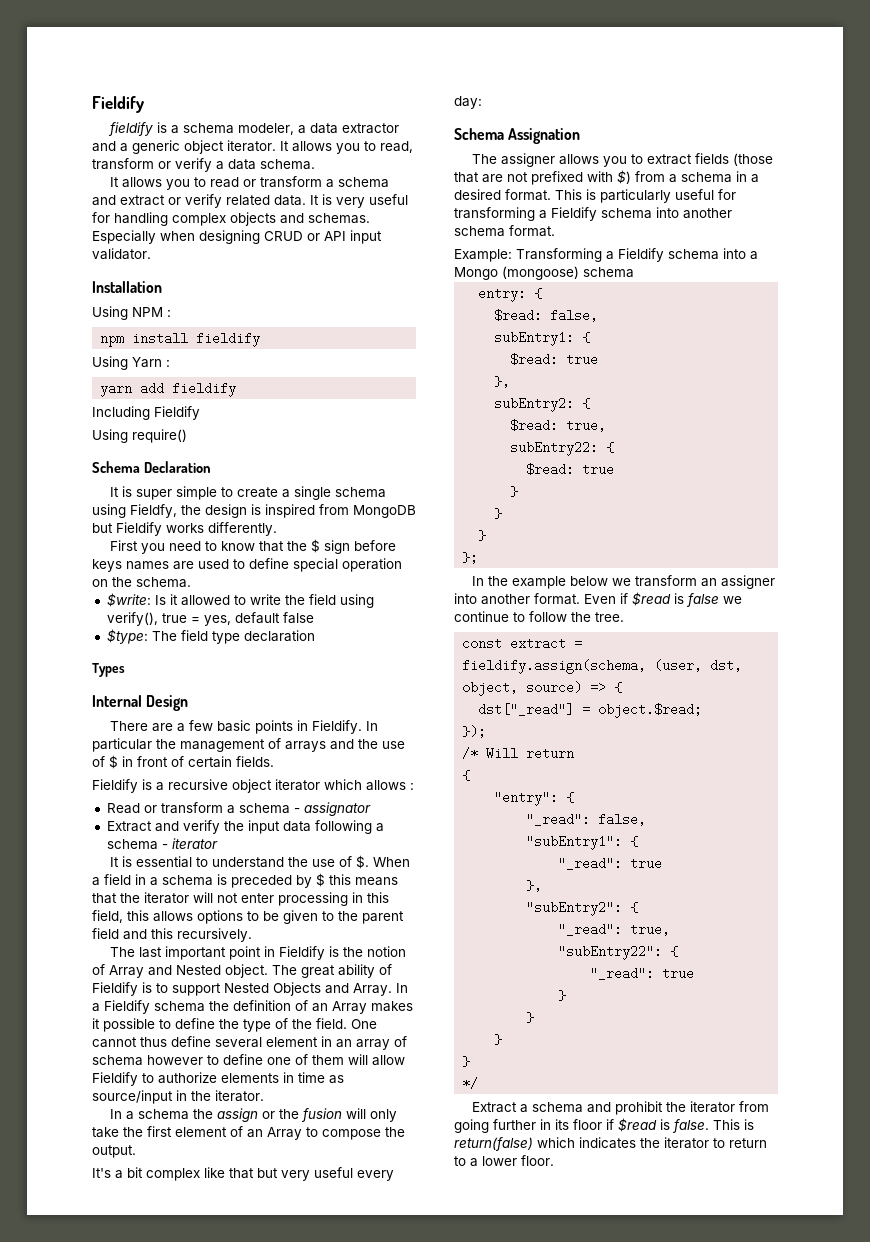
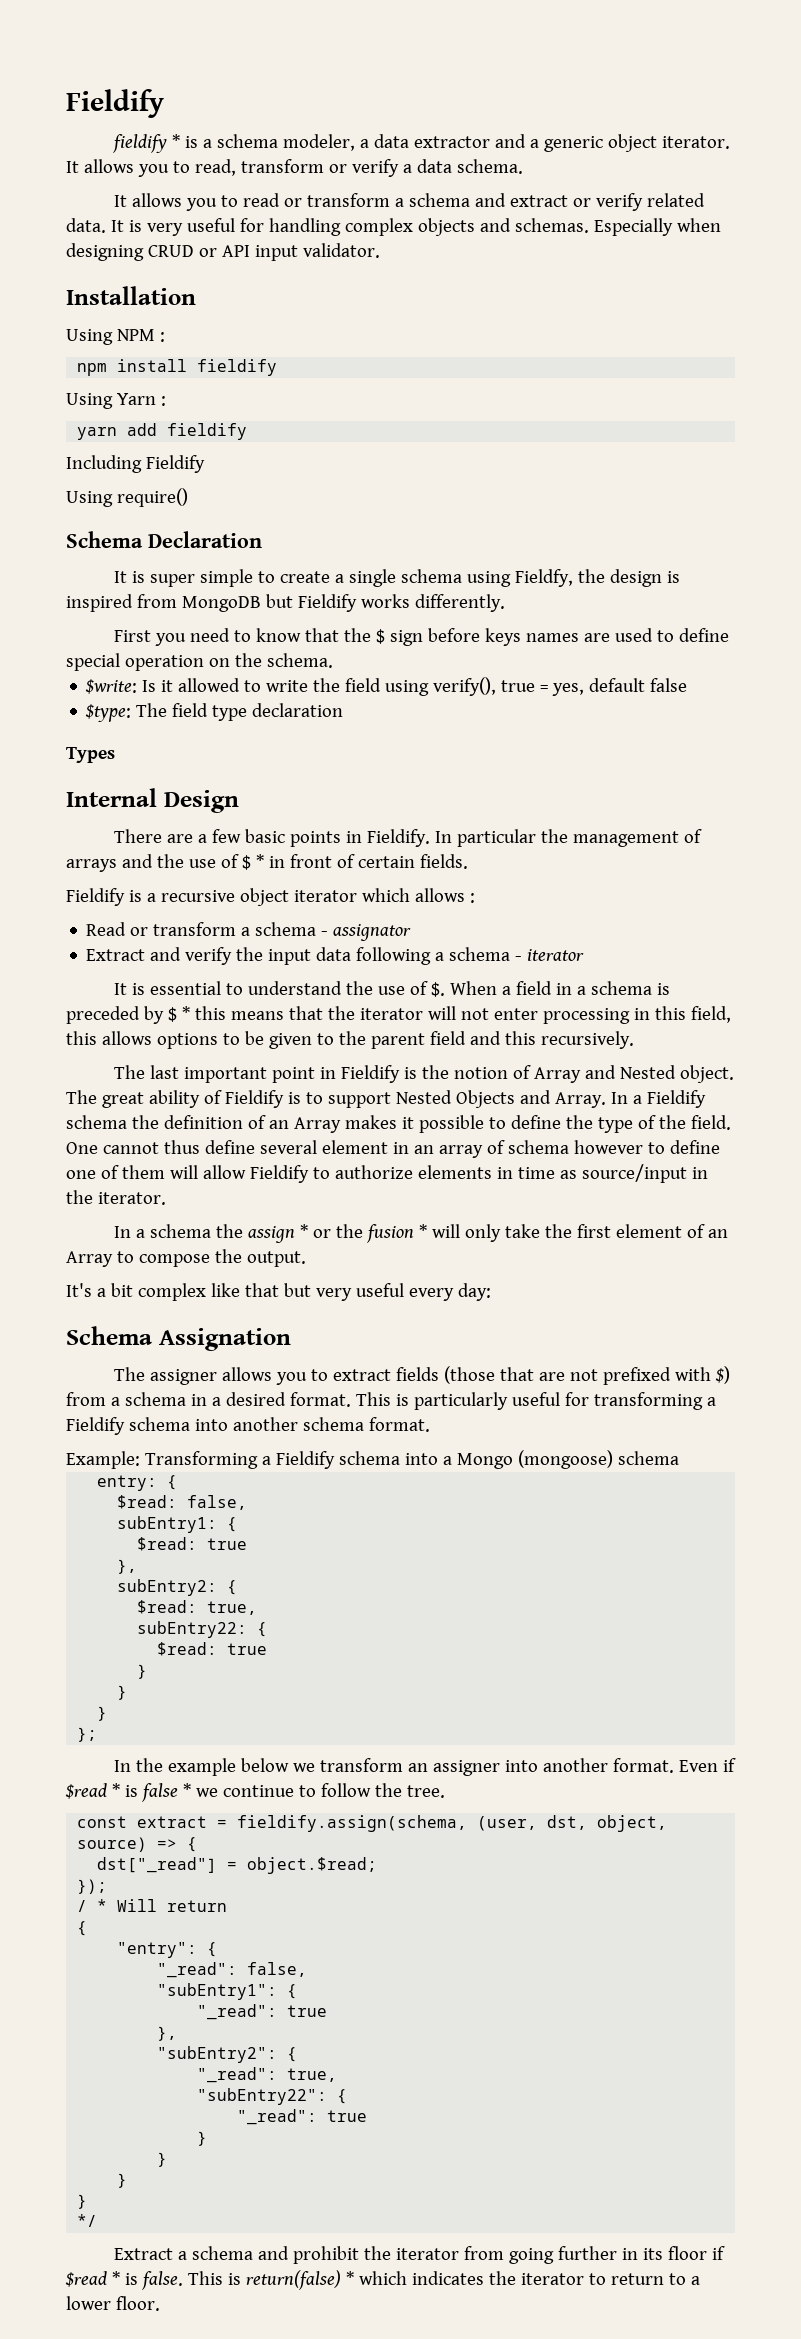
- fieldify is a schema modeler, a data extractor and a generic object iterator.
+ fieldify * is a schema modeler, a data extractor and a generic object iterator.
- In particular the management of arrays and the use of $ in front of certain fields.
+ In particular the management of arrays and the use of $ * in front of certain fields.
- When a field in a schema is preceded by $ this means that the iterator will not enter processing in this field, this allows options to be given to the parent field and this recursively.
+ When a field in a schema is preceded by $ * this means that the iterator will not enter processing in this field, this allows options to be given to the parent field and this recursively.
- In a schema the assign or the fusion will only take the first element of an Array to compose the output.
+ In a schema the assign * or the fusion * will only take the first element of an Array to compose the output.
- Even if $read is false we continue to follow the tree.
+ Even if $read * is false * we continue to follow the tree.
- /* Will return
+ / * Will return
- Extract a schema and prohibit the iterator from going further in its floor if $read is false.
+ Extract a schema and prohibit the iterator from going further in its floor if $read * is false.
- This is return(false) which indicates the iterator to return to a lower floor.
+ This is return(false) * which indicates the iterator to return to a lower floor.

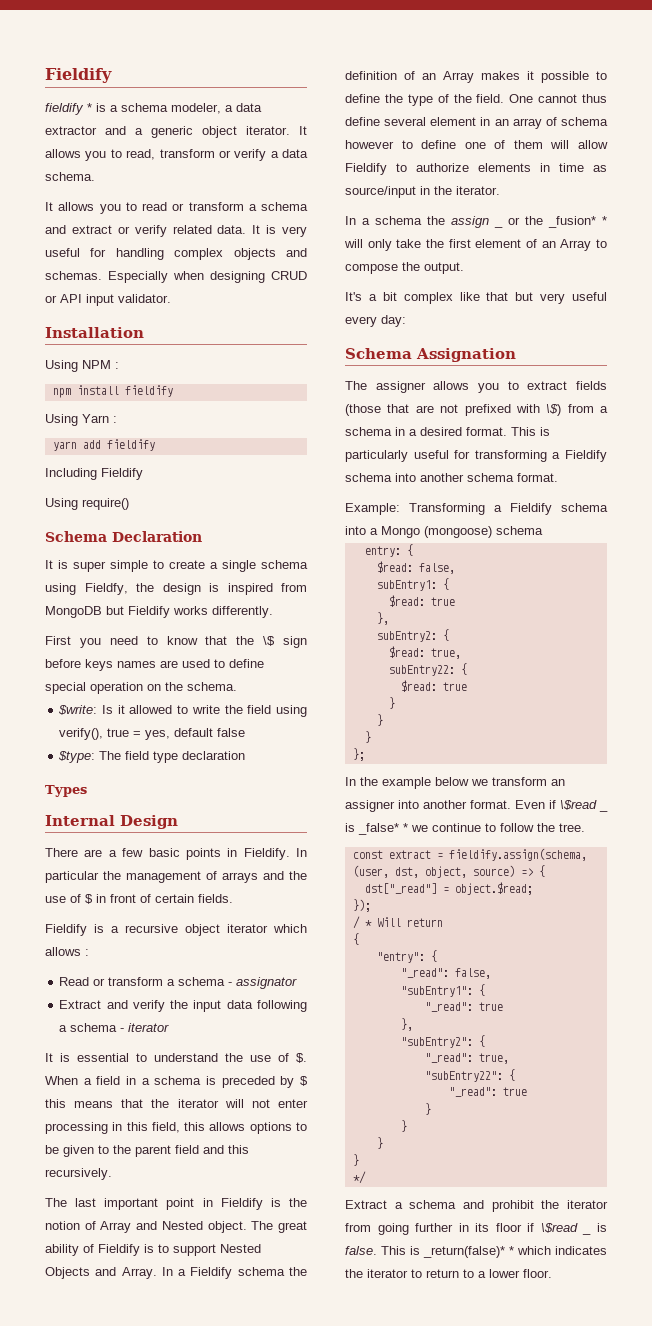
- First you need to know that the $ sign before keys names are used to define special operation on the schema.
+ First you need to know that the \$ sign before keys names are used to define special operation on the schema.
- In particular the management of arrays and the use of $ * in front of certain fields.
+ In particular the management of arrays and the use of $ in front of certain fields.
- When a field in a schema is preceded by $ * this means that the iterator will not enter processing in this field, this allows options to be given to the parent field and this recursively.
+ When a field in a schema is preceded by $ this means that the iterator will not enter processing in this field, this allows options to be given to the parent field and this recursively.
- In a schema the assign * or the fusion * will only take the first element of an Array to compose the output.
+ In a schema the assign _ or the _fusion* * will only take the first element of an Array to compose the output.
- The assigner allows you to extract fields (those that are not prefixed with $) from a schema in a desired format.
+ The assigner allows you to extract fields (those that are not prefixed with \$) from a schema in a desired format.
- Even if $read * is false * we continue to follow the tree.
+ Even if \$read _ is _false* * we continue to follow the tree.
- Extract a schema and prohibit the iterator from going further in its floor if $read * is false.
+ Extract a schema and prohibit the iterator from going further in its floor if \$read _ is false.
- This is return(false) * which indicates the iterator to return to a lower floor.
+ This is _return(false)* * which indicates the iterator to return to a lower floor.

